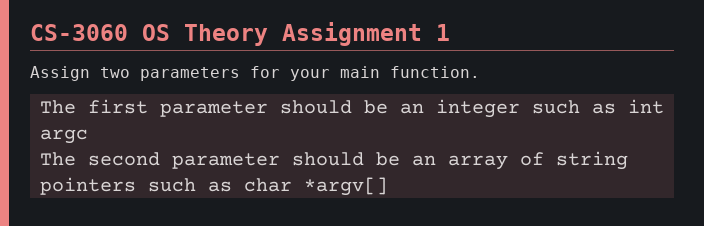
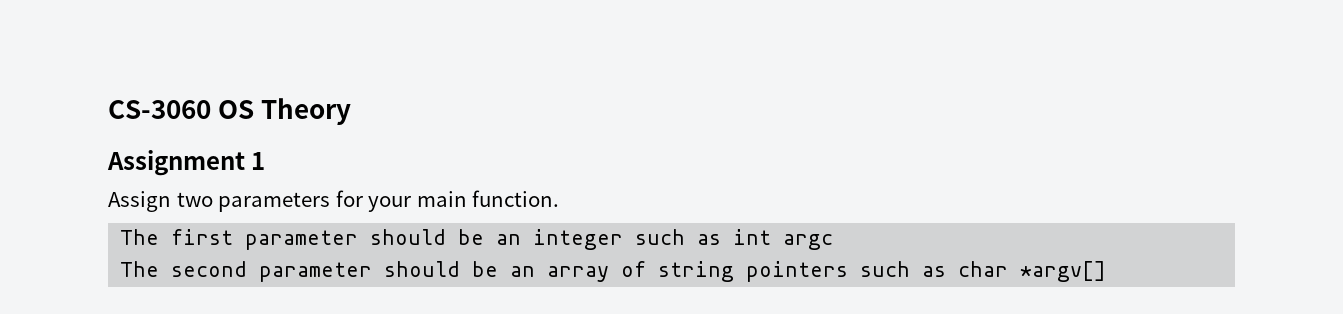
- CS-3060 OS Theory Assignment 1
+ CS-3060 OS Theory
+ Assignment 1

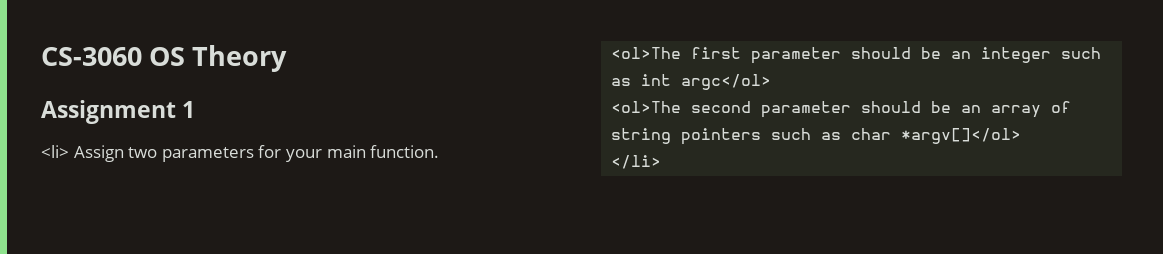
- Assign two parameters for your main function.
+ <li> Assign two parameters for your main function.
- The first parameter should be an integer such as int argc
- The second parameter should be an array of string pointers such as char *argv[]
+ <ol>The first parameter should be an integer such as int argc</ol>
+ <ol>The second parameter should be an array of string pointers such as char *argv[]</ol>
+ </li>

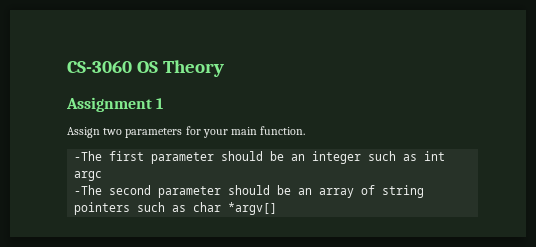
- <li> Assign two parameters for your main function.
+ Assign two parameters for your main function.
- <ol>The first parameter should be an integer such as int argc</ol>
- <ol>The second parameter should be an array of string pointers such as char *argv[]</ol>
- </li>
+ -The first parameter should be an integer such as int argc
+ -The second parameter should be an array of string pointers such as char *argv[]

